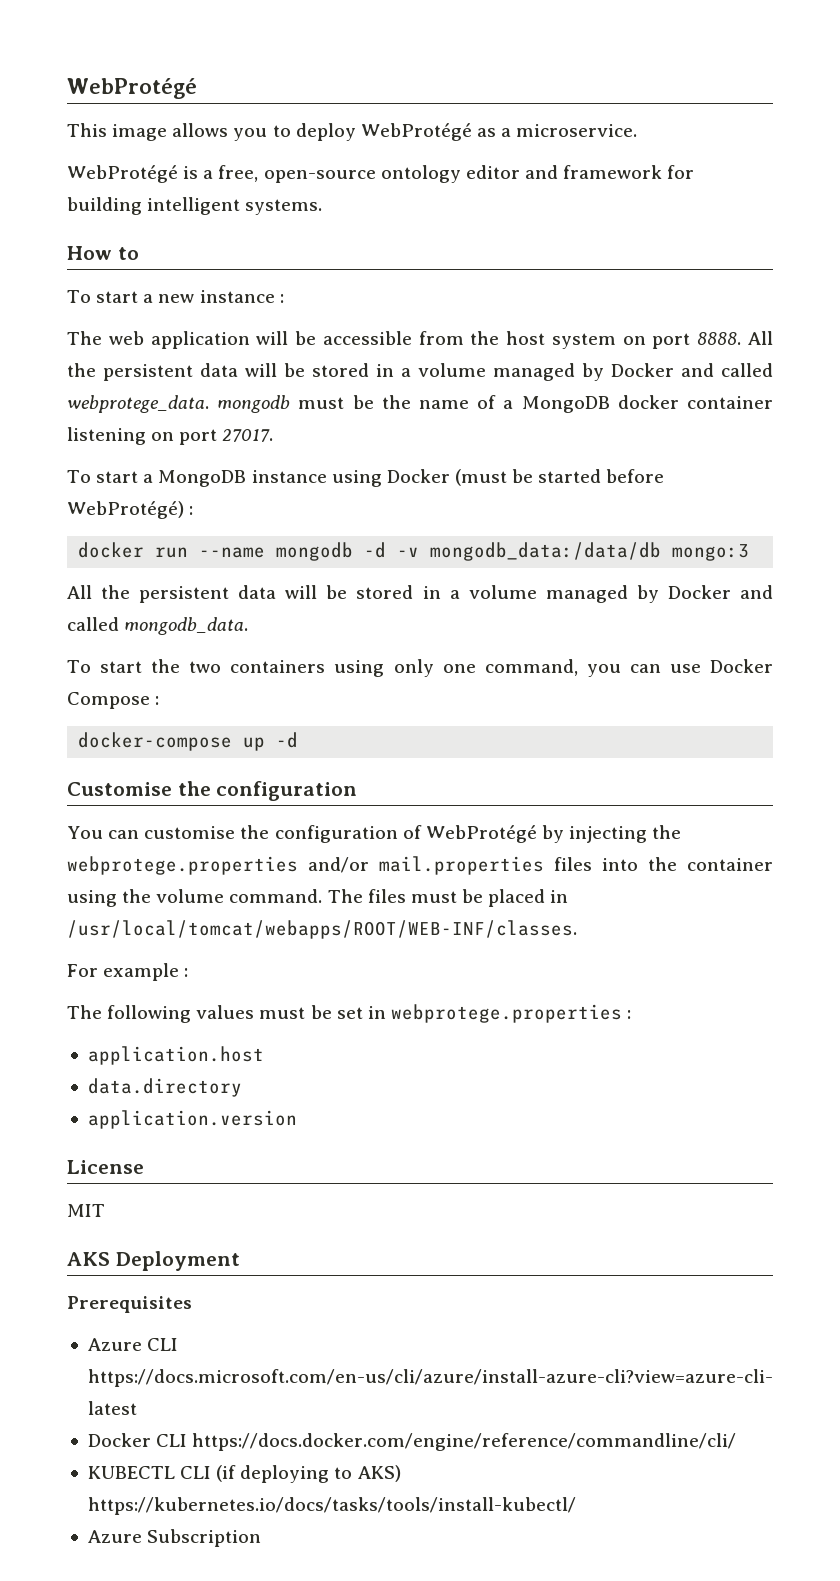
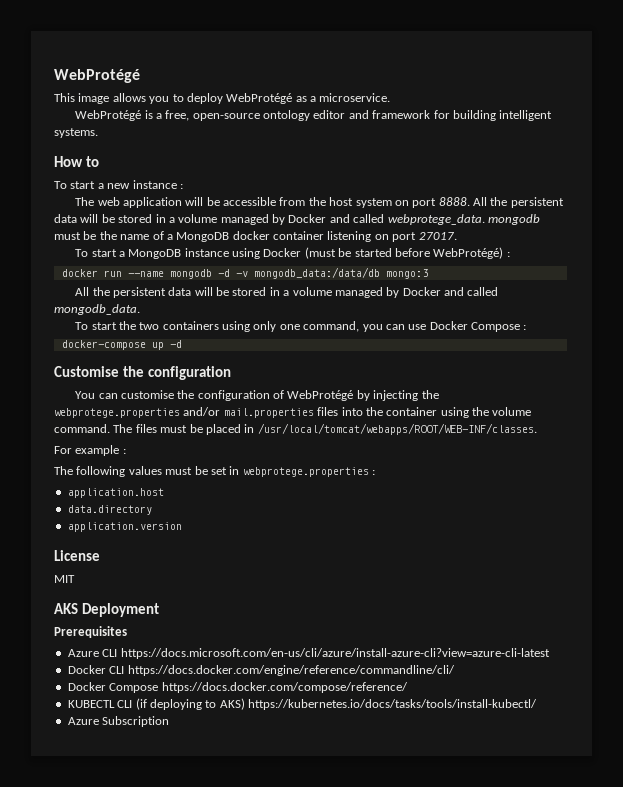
+ Docker Compose https://docs.docker.com/compose/reference/

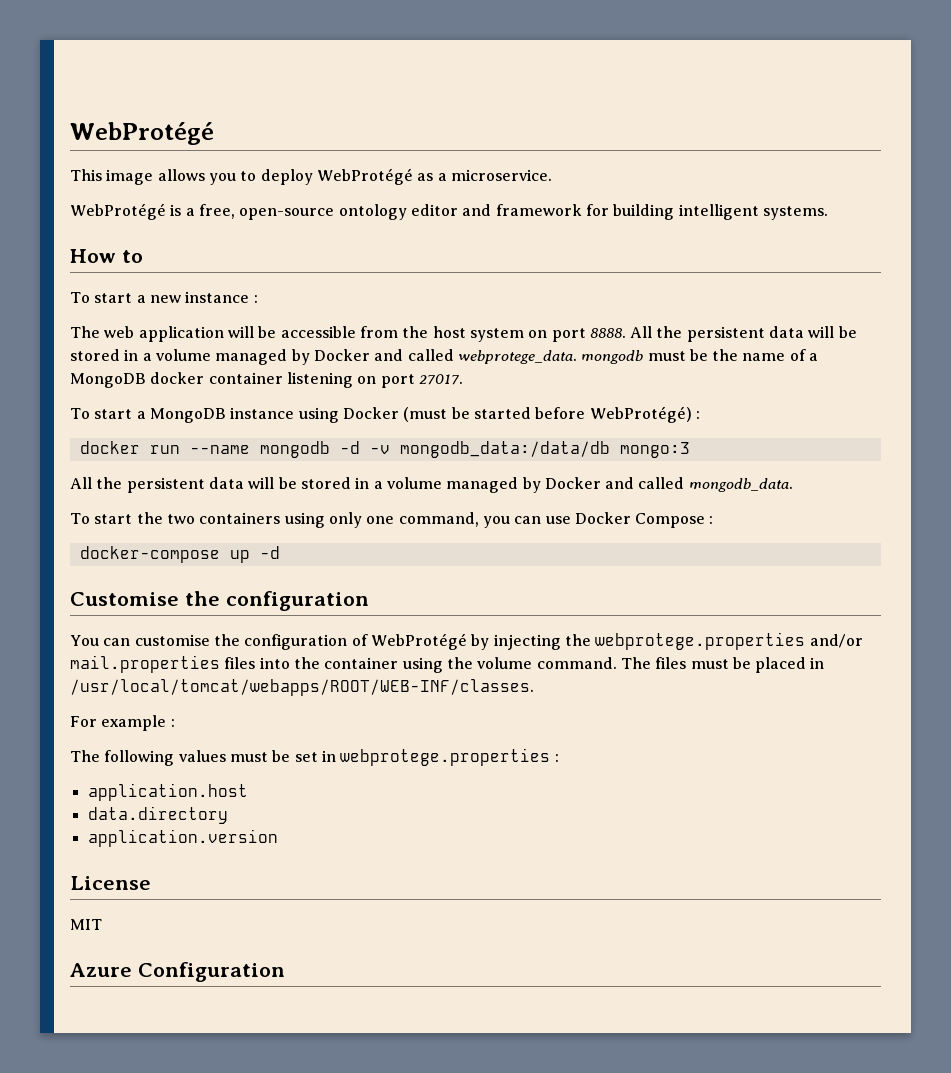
- AKS Deployment
- Prerequisites
- Azure CLI https://docs.microsoft.com/en-us/cli/azure/install-azure-cli?view=azure-cli-latest
- Docker CLI https://docs.docker.com/engine/reference/commandline/cli/
- Docker Compose https://docs.docker.com/compose/reference/
- KUBECTL CLI (if deploying to AKS) https://kubernetes.io/docs/tasks/tools/install-kubectl/
- Azure Subscription
+ Azure Configuration

